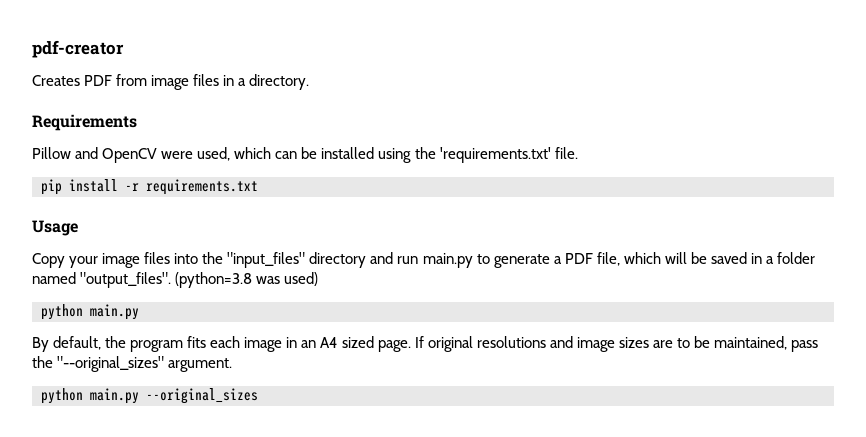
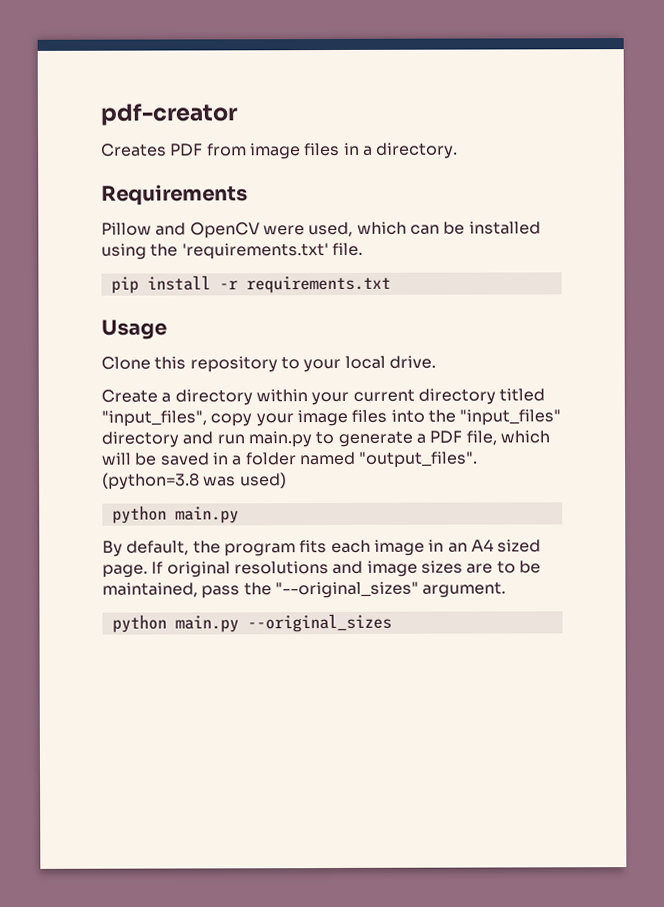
- Copy your image files into the "input_files" directory and run main.py to generate a PDF file, which will be saved in a folder named "output_files".
+ Clone this repository to your local drive.
+ Create a directory within your current directory titled "input_files", copy your image files into the "input_files" directory and run main.py to generate a PDF file, which will be saved in a folder named "output_files".

